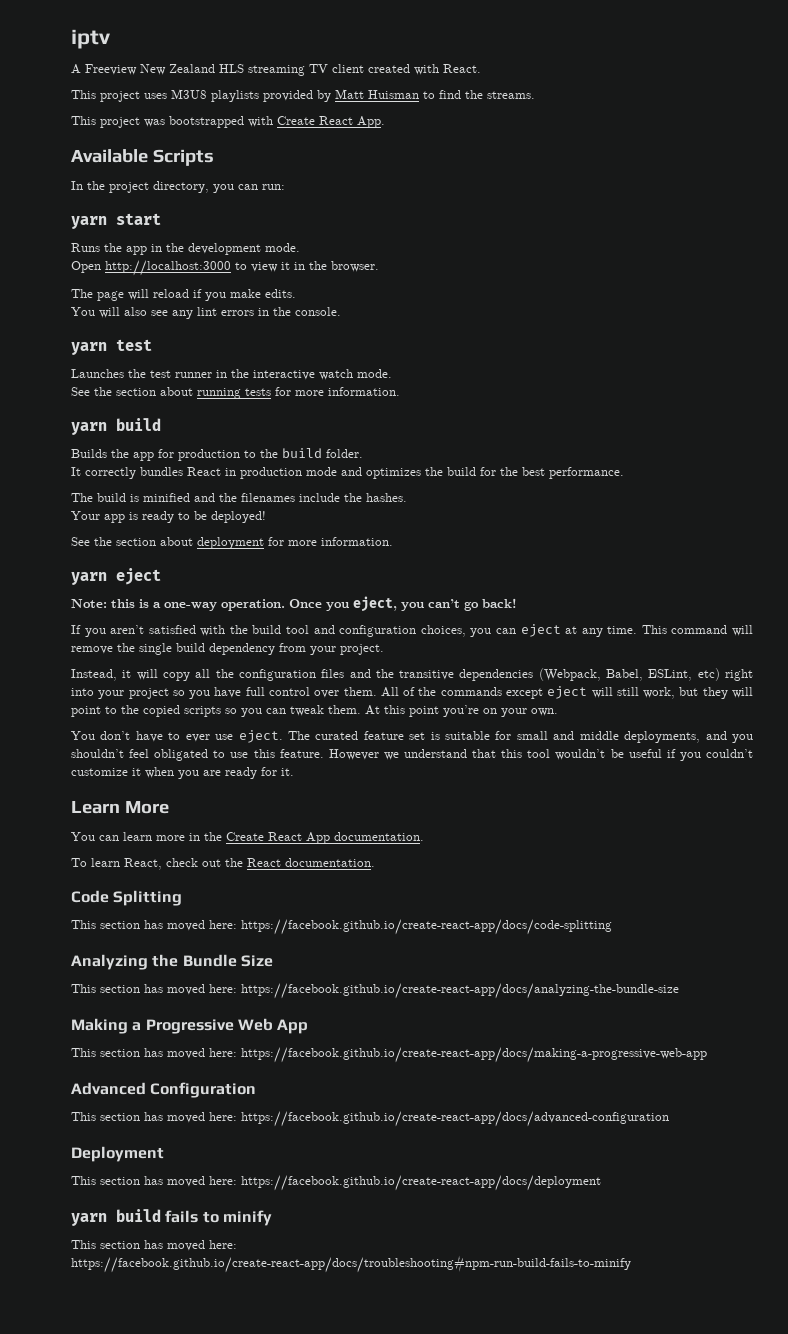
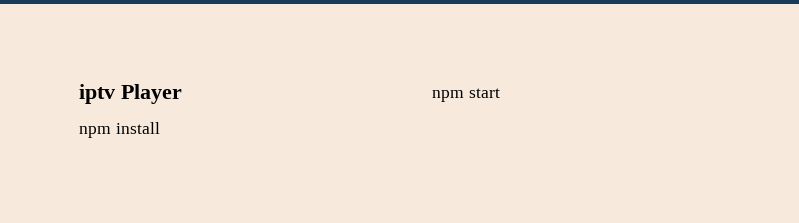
- iptv
- A Freeview New Zealand HLS streaming TV client created with React.
- This project uses M3U8 playlists provided by Matt Huisman to find the streams.
- This project was bootstrapped with Create React App.
- Available Scripts
- In the project directory, you can run:
- yarn start
- Runs the app in the development mode.
- Open http://localhost:3000 to view it in the browser.
- The page will reload if you make edits.
- You will also see any lint errors in the console.
- yarn test
- Launches the test runner in the interactive watch mode.
- See the section about running tests for more information.
- yarn build
- Builds the app for production to the build folder.
- It correctly bundles React in production mode and optimizes the build for the best performance.
- The build is minified and the filenames include the hashes.
- Your app is ready to be deployed!
- See the section about deployment for more information.
- yarn eject
- Note: this is a one-way operation. Once you eject, you can’t go back!
- If you aren’t satisfied with the build tool and configuration choices, you can eject at any time. This command will remove the single build dependency from your project.
- Instead, it will copy all the configuration files and the transitive dependencies (Webpack, Babel, ESLint, etc) right into your project so you have full control over them. All of the commands except eject will still work, but they will point to the copied scripts so you can tweak them. At this point you’re on your own.
- You don’t have to ever use eject. The curated feature set is suitable for small and middle deployments, and you shouldn’t feel obligated to use this feature. However we understand that this tool wouldn’t be useful if you couldn’t customize it when you are ready for it.
- Learn More
- You can learn more in the Create React App documentation.
- To learn React, check out the React documentation.
- Code Splitting
- This section has moved here: https://facebook.github.io/create-react-app/docs/code-splitting
- Analyzing the Bundle Size
- This section has moved here: https://facebook.github.io/create-react-app/docs/analyzing-the-bundle-size
- Making a Progressive Web App
- This section has moved here: https://facebook.github.io/create-react-app/docs/making-a-progressive-web-app
- Advanced Configuration
- This section has moved here: https://facebook.github.io/create-react-app/docs/advanced-configuration
- Deployment
- This section has moved here: https://facebook.github.io/create-react-app/docs/deployment
- yarn build fails to minify
- This section has moved here: https://facebook.github.io/create-react-app/docs/troubleshooting#npm-run-build-fails-to-minify
+ iptv Player
+ npm install
+ npm start

